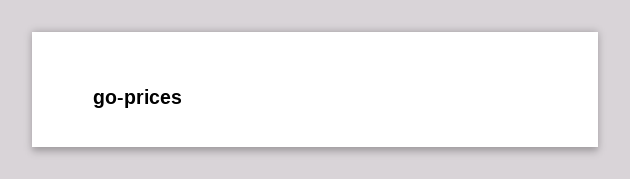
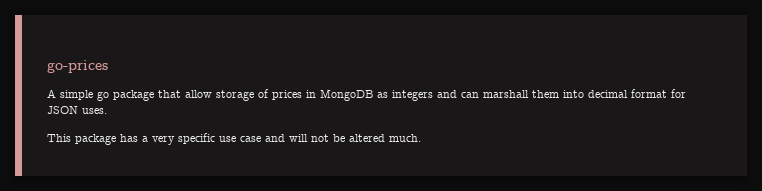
+ A simple go package that allow storage of prices in MongoDB as integers and can marshall them into decimal format for JSON uses.
+ This package has a very specific use case and will not be altered much.

